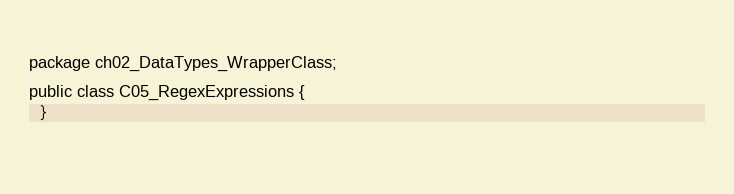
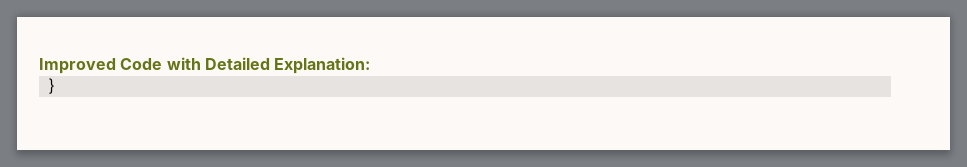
- package ch02_DataTypes_WrapperClass;
- public class C05_RegexExpressions {
+ Improved Code with Detailed Explanation:

